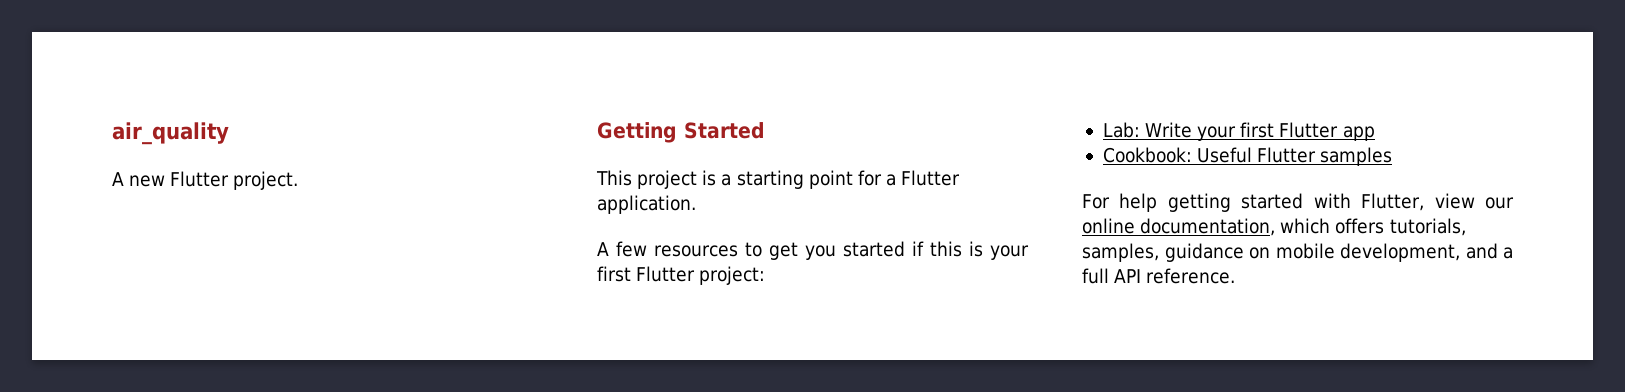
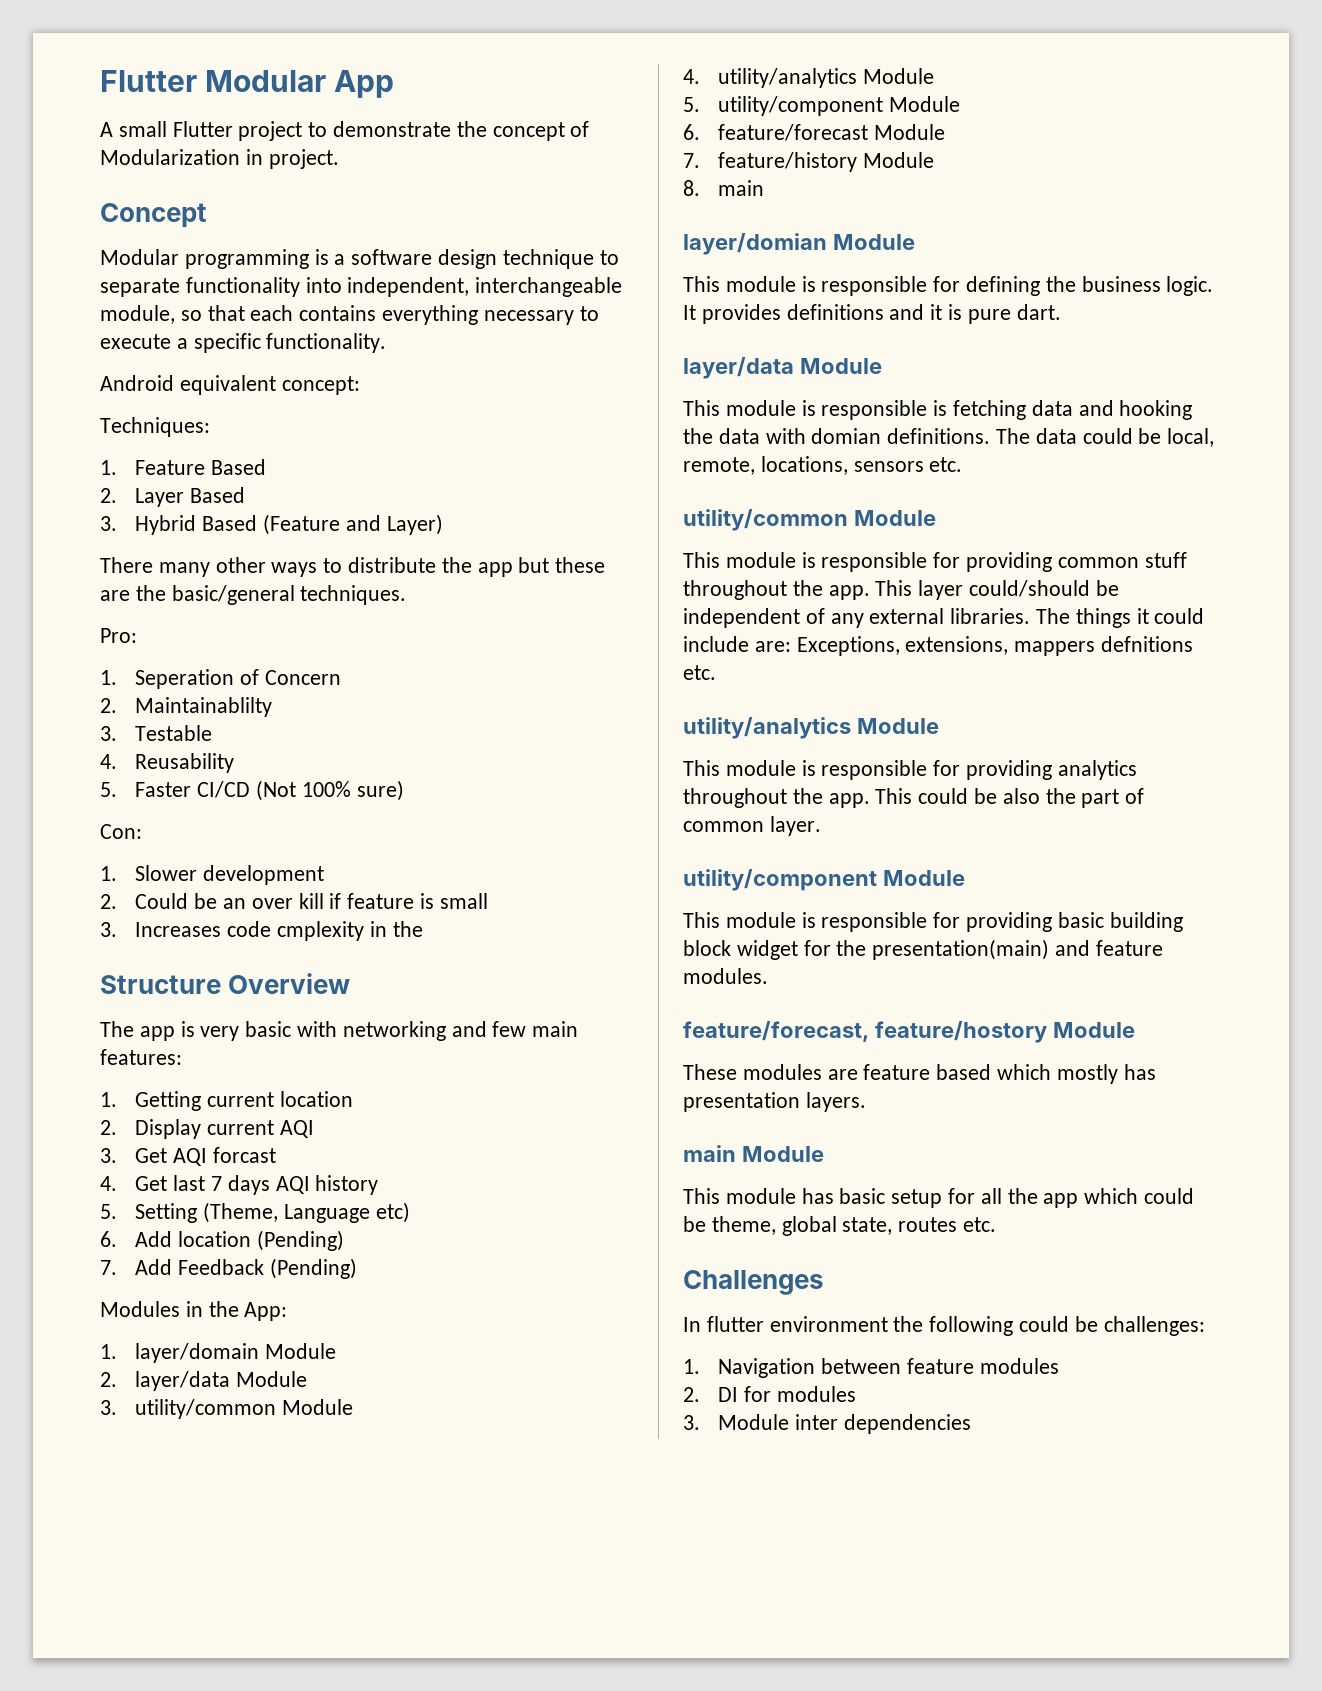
- air_quality
- A new Flutter project.
- Getting Started
- This project is a starting point for a Flutter application.
- A few resources to get you started if this is your first Flutter project:
- Lab: Write your first Flutter app
- Cookbook: Useful Flutter samples
- For help getting started with Flutter, view our online documentation, which offers tutorials, samples, guidance on mobile development, and a full API reference.
+ Flutter Modular App
+ A small Flutter project to demonstrate the concept of Modularization in project.
+ Concept
+ Modular programming is a software design technique to separate functionality into independent, interchangeable module, so that each contains everything necessary to execute a specific functionality.
+ Android equivalent concept:
+ Techniques:
+ 1. Feature Based
+ 2. Layer Based
+ 3. Hybrid Based (Feature and Layer)
+ There many other ways to distribute the app but these are the basic/general techniques.
+ Pro:
+ 1. Seperation of Concern
+ 2. Maintainablilty
+ 3. Testable
+ 4. Reusability
+ 5. Faster CI/CD (Not 100% sure)
+ Con:
+ 1. Slower development
+ 2. Could be an over kill if feature is small
+ 3. Increases code cmplexity in the
+ Structure Overview
+ The app is very basic with networking and few main features:
+ 1. Getting current location
+ 2. Display current AQI
+ 3. Get AQI forcast
+ 4. Get last 7 days AQI history
+ 5. Setting (Theme, Language etc)
+ 6. Add location (Pending)
+ 7. Add Feedback (Pending)
+ Modules in the App:
+ 1. layer/domain Module
+ 2. layer/data Module
+ 3. utility/common Module
+ 4. utility/analytics Module
+ 5. utility/component Module
+ 6. feature/forecast Module
+ 7. feature/history Module
+ 8. main
+ layer/domian Module
+ This module is responsible for defining the business logic. It provides definitions and it is pure dart.
+ layer/data Module
+ This module is responsible is fetching data and hooking the data with domian definitions. The data could be local, remote, locations, sensors etc.
+ utility/common Module
+ This module is responsible for providing common stuff throughout the app. This layer could/should be independent of any external libraries. The things it could include are: Exceptions, extensions, mappers defnitions etc.
+ utility/analytics Module
+ This module is responsible for providing analytics throughout the app. This could be also the part of common layer.
+ utility/component Module
+ This module is responsible for providing basic building block widget for the presentation(main) and feature modules.
+ feature/forecast, feature/hostory Module
+ These modules are feature based which mostly has presentation layers.
+ main Module
+ This module has basic setup for all the app which could be theme, global state, routes etc.
+ Challenges
+ In flutter environment the following could be challenges:
+ 1. Navigation between feature modules
+ 2. DI for modules
+ 3. Module inter dependencies

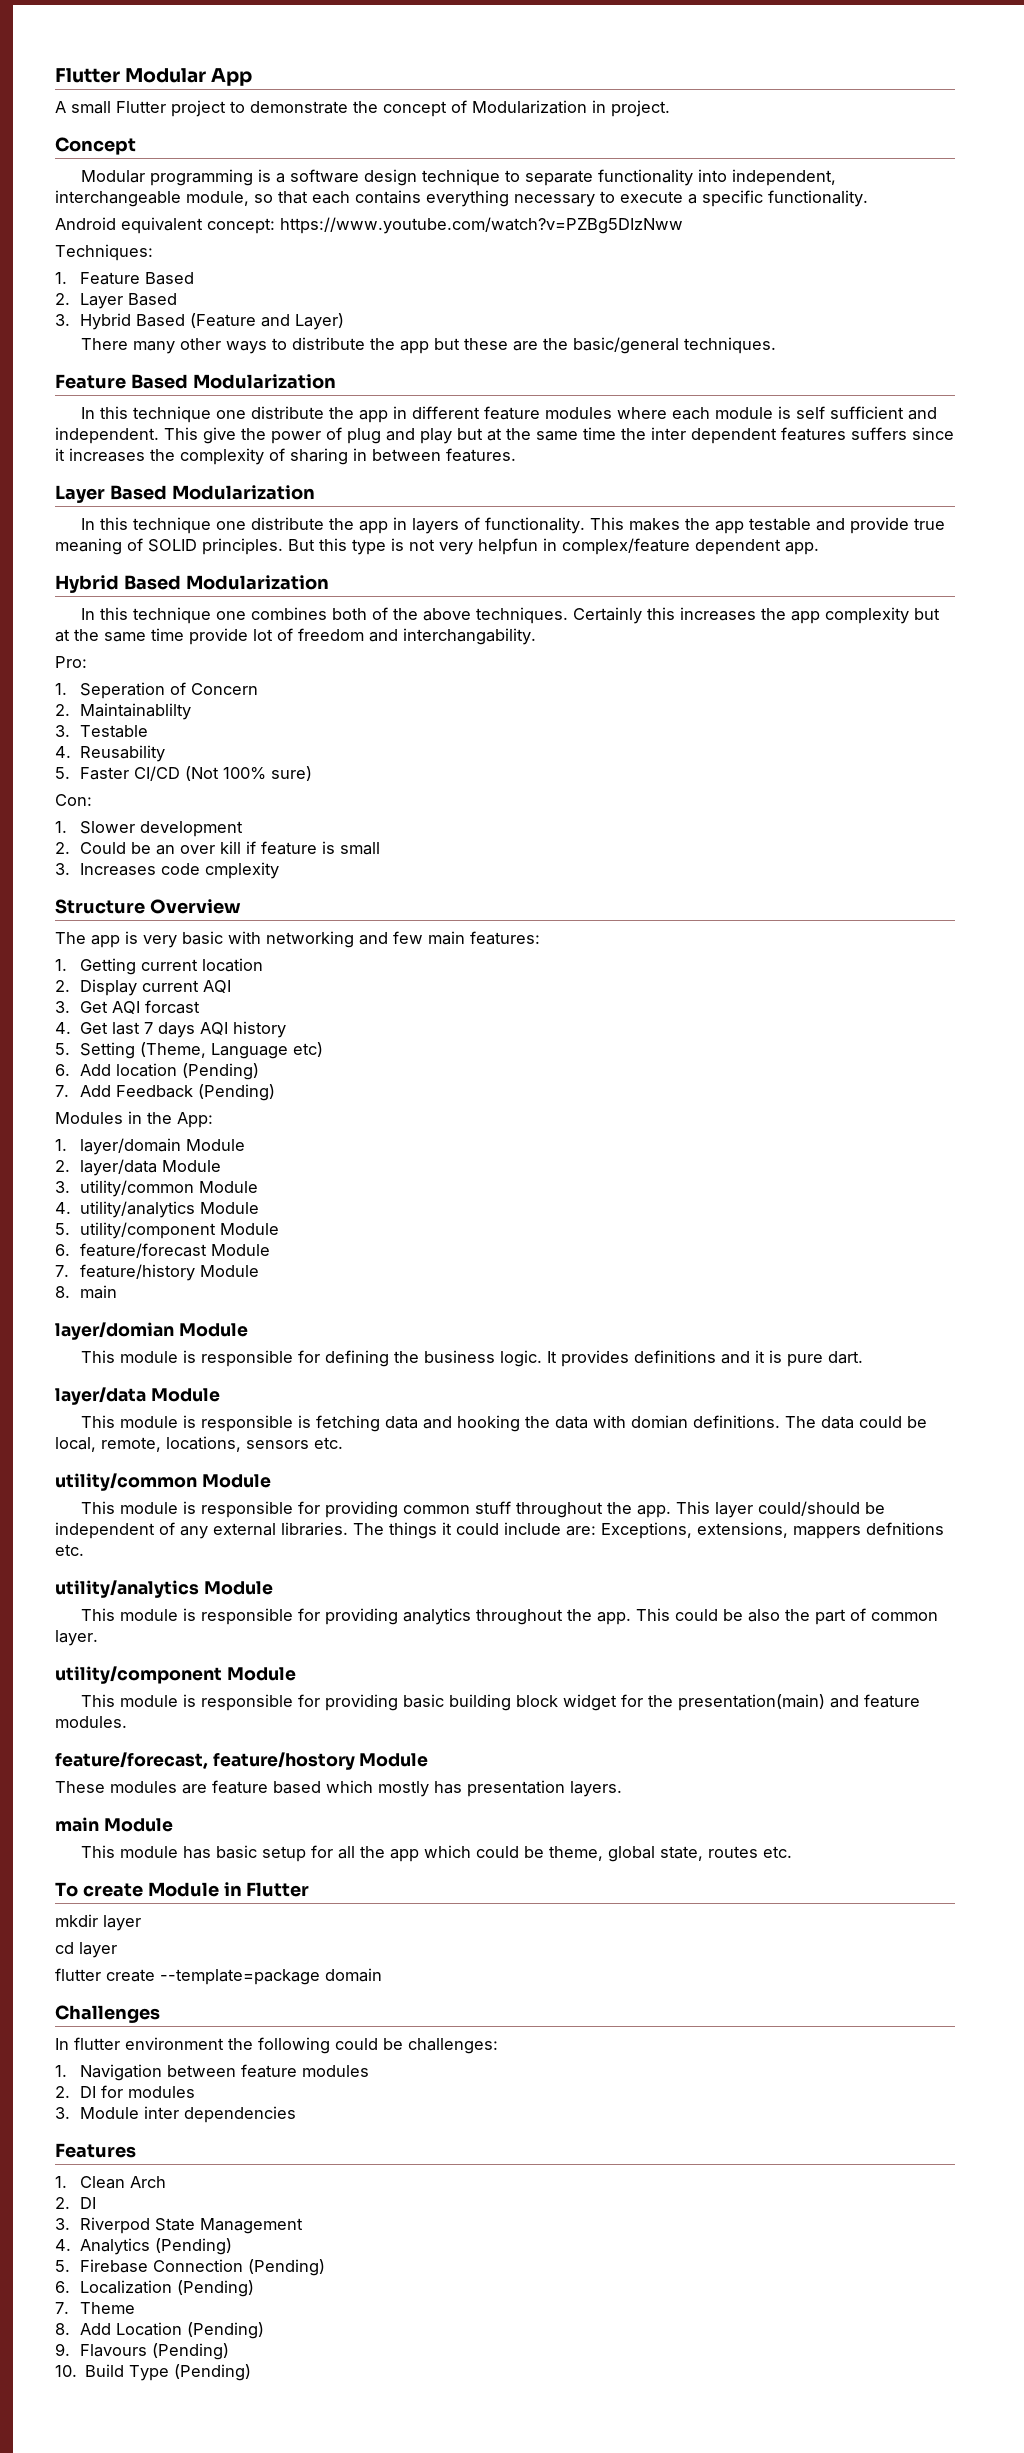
- Android equivalent concept:
+ Android equivalent concept: https://www.youtube.com/watch?v=PZBg5DIzNww
+ Feature Based Modularization
+ In this technique one distribute the app in different feature modules where each module is self sufficient and independent. This give the power of plug and play but at the same time the inter dependent features suffers since it increases the complexity of sharing in between features.
+ Layer Based Modularization
+ In this technique one distribute the app in layers of functionality. This makes the app testable and provide true meaning of SOLID principles. But this type is not very helpfun in complex/feature dependent app.
+ Hybrid Based Modularization
+ In this technique one combines both of the above techniques. Certainly this increases the app complexity but at the same time provide lot of freedom and interchangability.
- 3. Increases code cmplexity in the
+ 3. Increases code cmplexity
+ To create Module in Flutter
+ mkdir layer
+ cd layer
+ flutter create --template=package domain
+ Features
+ 1. Clean Arch
+ 2. DI
+ 3. Riverpod State Management
+ 4. Analytics (Pending)
+ 5. Firebase Connection (Pending)
+ 6. Localization (Pending)
+ 7. Theme
+ 8. Add Location (Pending)
+ 9. Flavours (Pending)
+ 10. Build Type (Pending)

